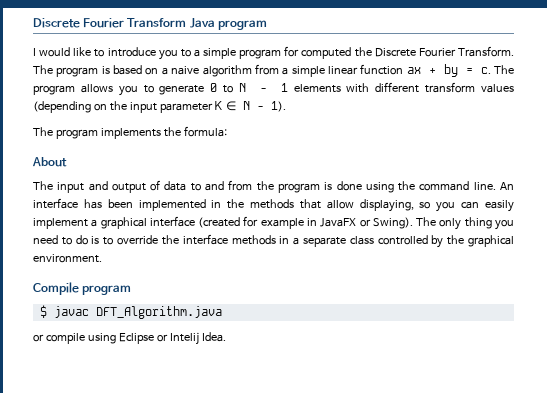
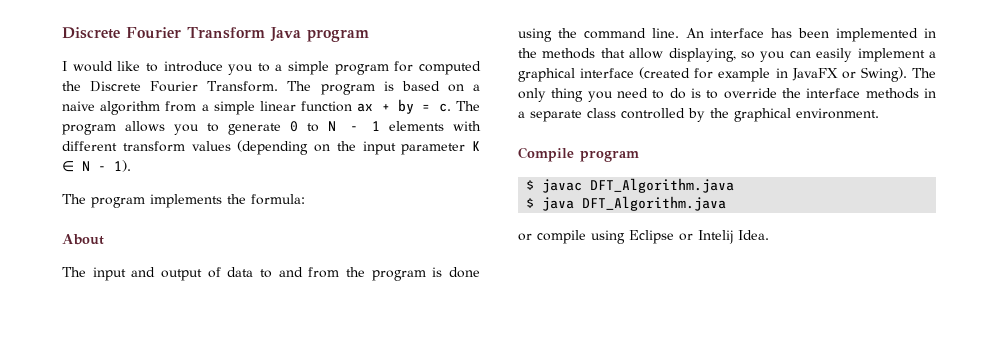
+ $ java DFT_Algorithm.java

